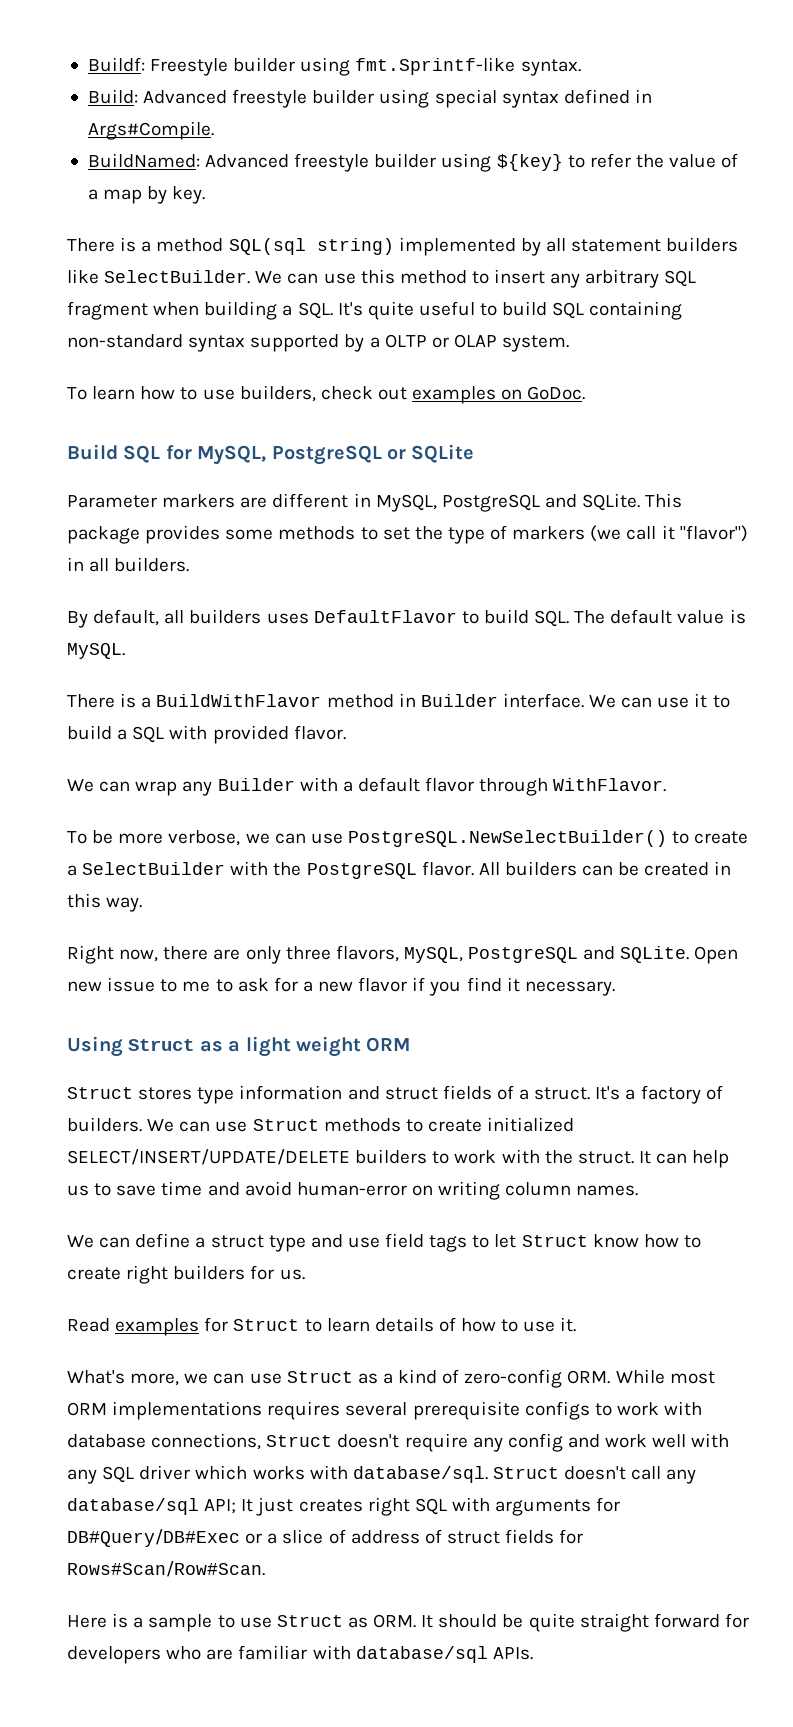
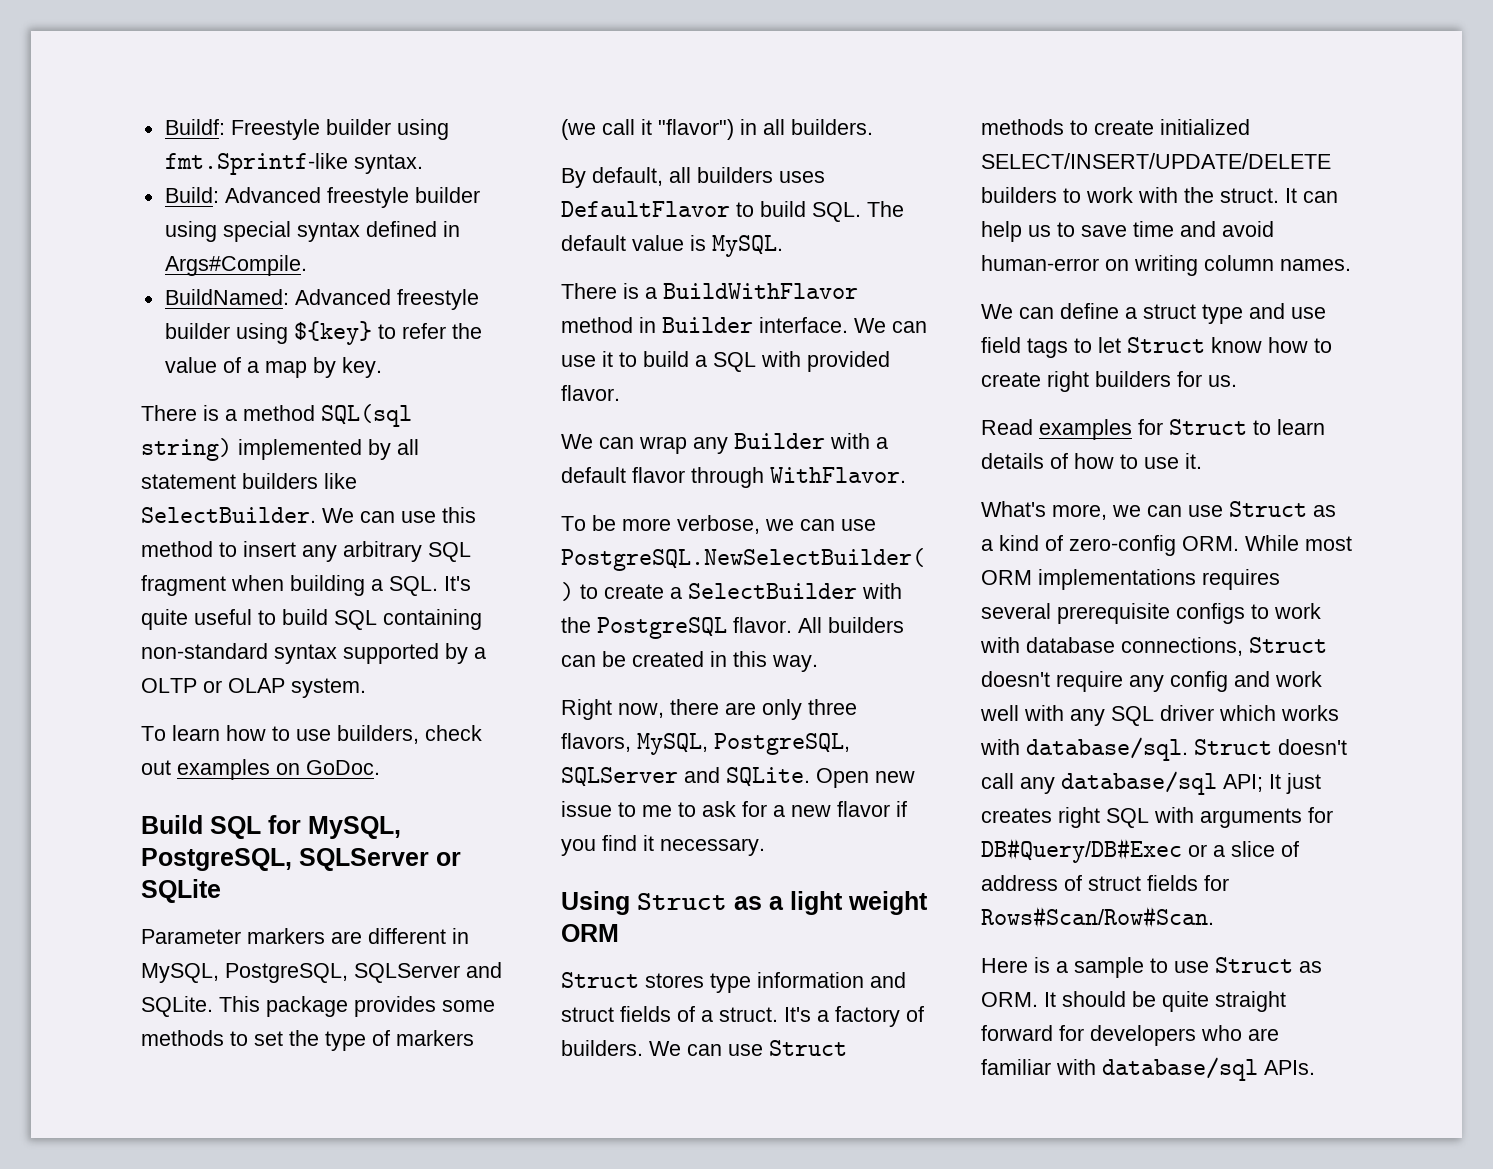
- Build SQL for MySQL, PostgreSQL or SQLite
+ Build SQL for MySQL, PostgreSQL, SQLServer or SQLite
- Parameter markers are different in MySQL, PostgreSQL and SQLite.
+ Parameter markers are different in MySQL, PostgreSQL, SQLServer and SQLite.
- Right now, there are only three flavors, MySQL, PostgreSQL and SQLite.
+ Right now, there are only three flavors, MySQL, PostgreSQL, SQLServer and SQLite.

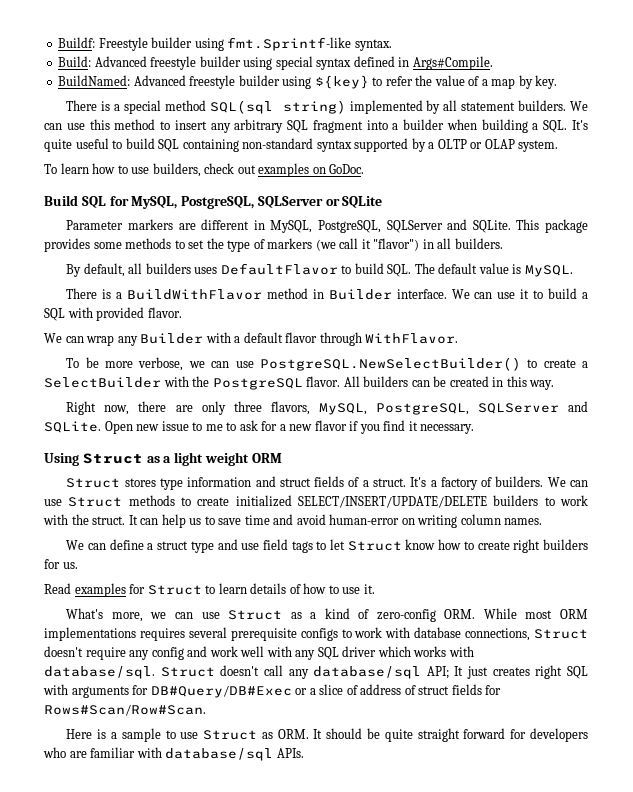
- There is a method SQL(sql string) implemented by all statement builders like SelectBuilder.
+ There is a special method SQL(sql string) implemented by all statement builders.
- We can use this method to insert any arbitrary SQL fragment when building a SQL. It's quite useful to build SQL containing non-standard syntax supported by a OLTP or OLAP system.
+ We can use this method to insert any arbitrary SQL fragment into a builder when building a SQL. It's quite useful to build SQL containing non-standard syntax supported by a OLTP or OLAP system.

